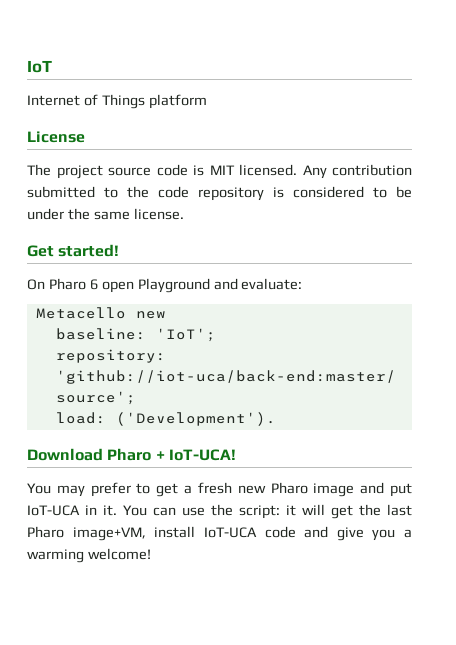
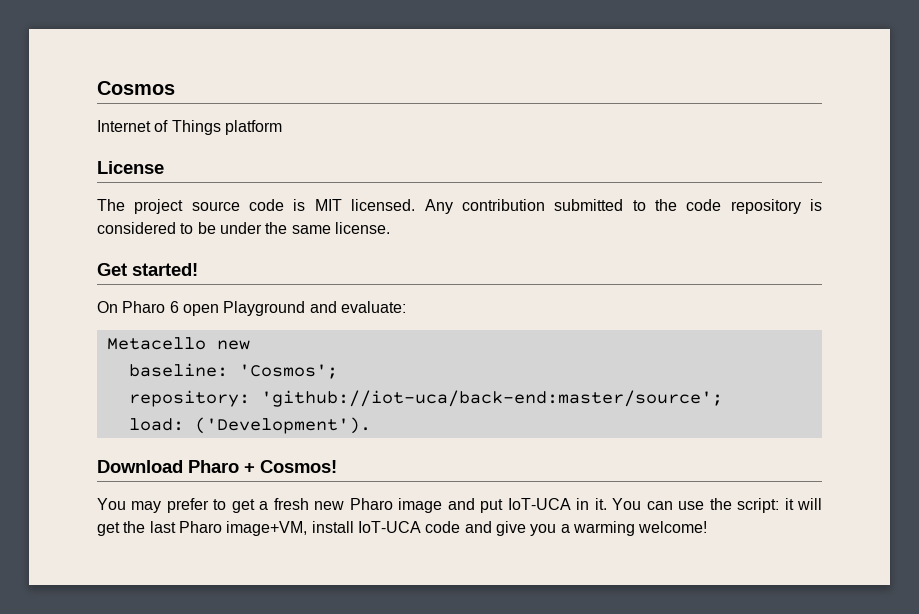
- IoT
+ Cosmos
- baseline: 'IoT';
+ baseline: 'Cosmos';
- Download Pharo + IoT-UCA!
+ Download Pharo + Cosmos!

